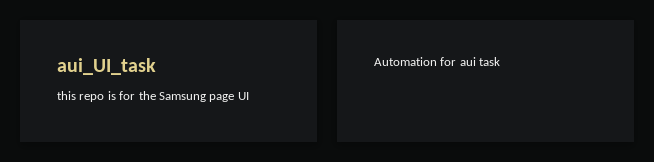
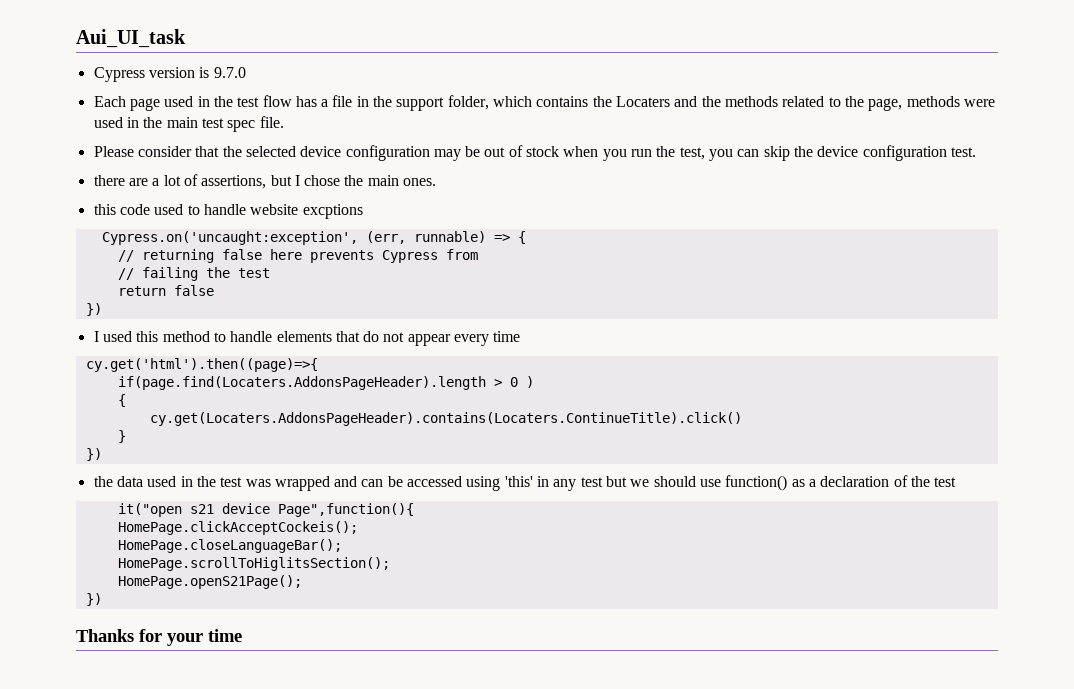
- aui_UI_task
- this repo is for the Samsung page UI Automation for aui task
+ Aui_UI_task
+ Cypress version is 9.7.0
+ Each page used in the test flow has a file in the support folder, which contains the Locaters and the methods related to the page, methods were used in the main test spec file.
+ Please consider that the selected device configuration may be out of stock when you run the test, you can skip the device configuration test.
+ there are a lot of assertions, but I chose the main ones.
+ this code used to handle website excptions
+ Cypress.on('uncaught:exception', (err, runnable) => {
+ // returning false here prevents Cypress from
+ // failing the test
+ return false
+ })
+ I used this method to handle elements that do not appear every time
+ cy.get('html').then((page)=>{
+ if(page.find(Locaters.AddonsPageHeader).length > 0 )
+ {
+ cy.get(Locaters.AddonsPageHeader).contains(Locaters.ContinueTitle).click()
+ }
+ })
+ the data used in the test was wrapped and can be accessed using 'this' in any test but we should use function() as a declaration of the test
+ it("open s21 device Page",function(){
+ HomePage.clickAcceptCockeis();
+ HomePage.closeLanguageBar();
+ HomePage.scrollToHiglitsSection();
+ HomePage.openS21Page();
+ })
+ Thanks for your time

